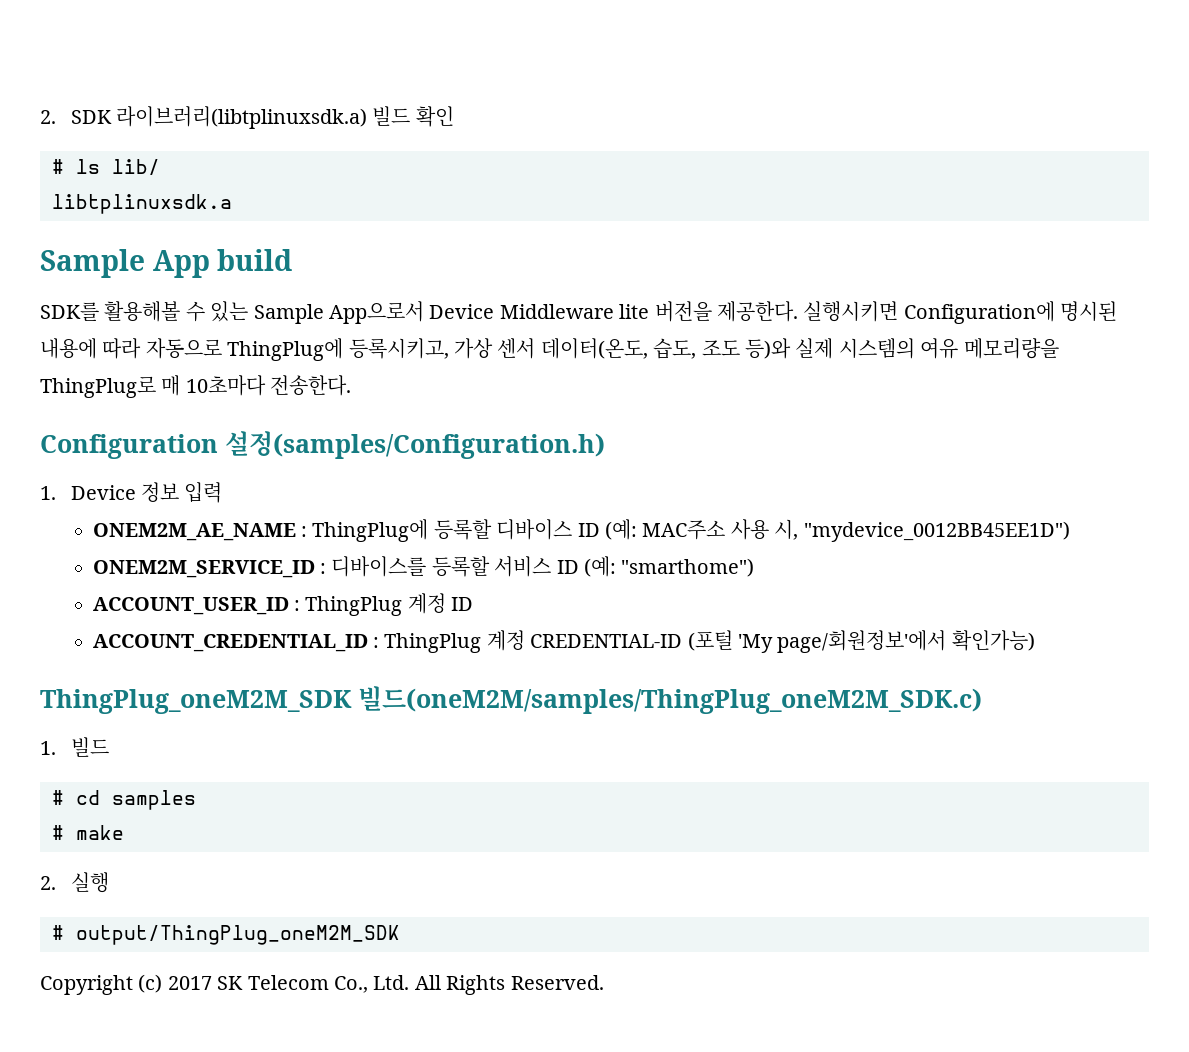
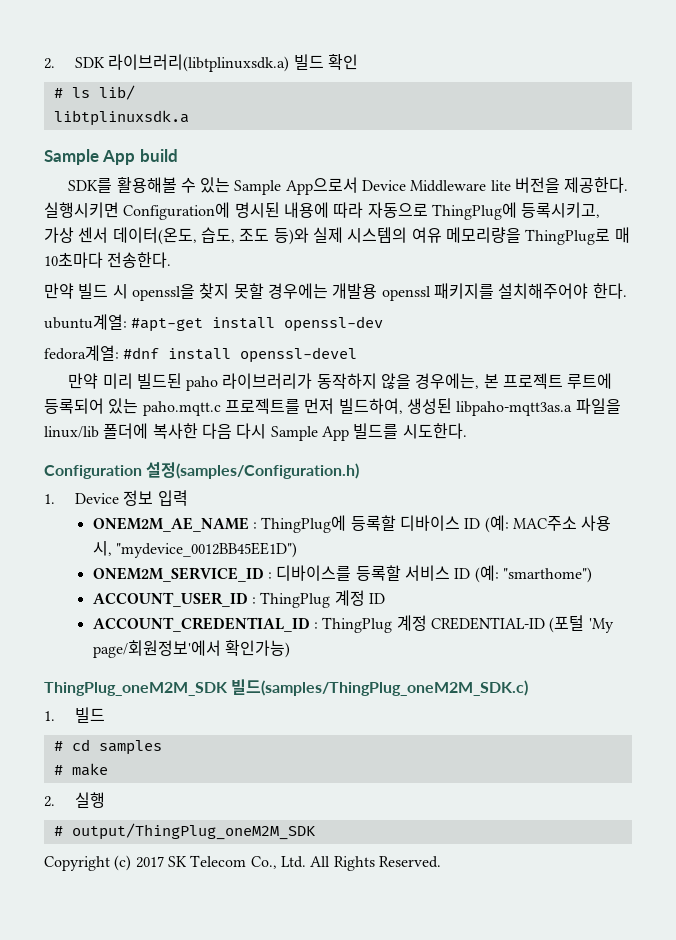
+ 만약 빌드 시 openssl을 찾지 못할 경우에는 개발용 openssl 패키지를 설치해주어야 한다.
+ ubuntu계열: #apt-get install openssl-dev
+ fedora계열: #dnf install openssl-devel
+ 만약 미리 빌드된 paho 라이브러리가 동작하지 않을 경우에는, 본 프로젝트 루트에 등록되어 있는 paho.mqtt.c 프로젝트를 먼저 빌드하여, 생성된 libpaho-mqtt3as.a 파일을 linux/lib 폴더에 복사한 다음 다시 Sample App 빌드를 시도한다.
- ThingPlug_oneM2M_SDK 빌드(oneM2M/samples/ThingPlug_oneM2M_SDK.c)
+ ThingPlug_oneM2M_SDK 빌드(samples/ThingPlug_oneM2M_SDK.c)

